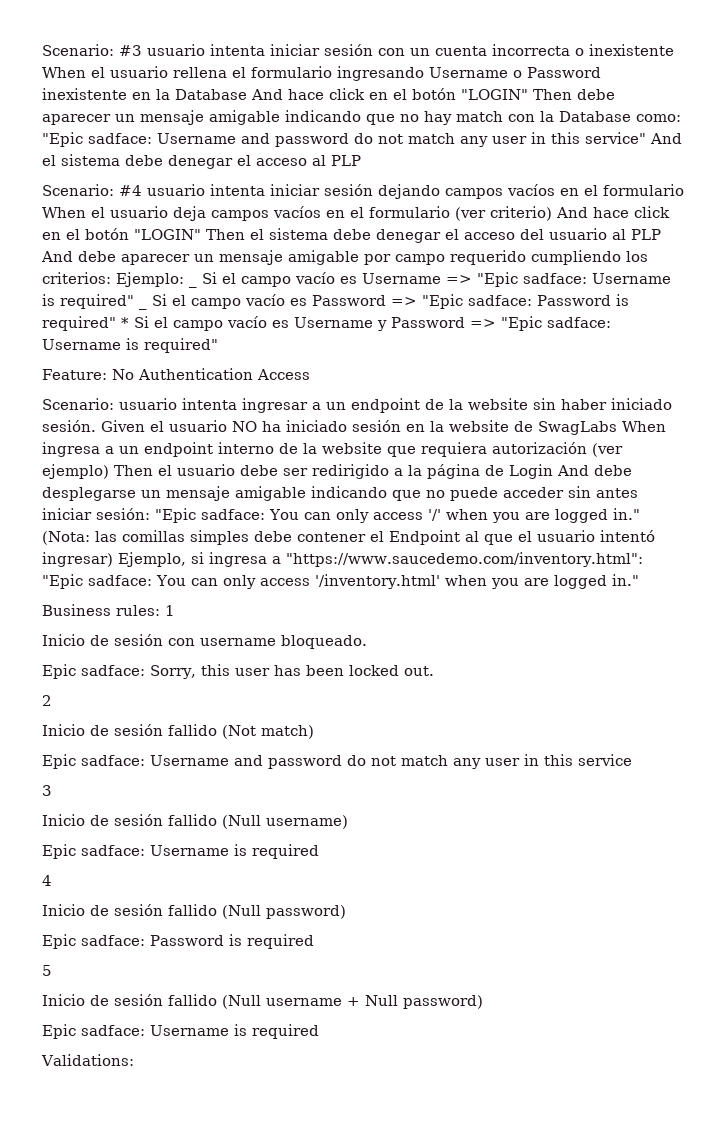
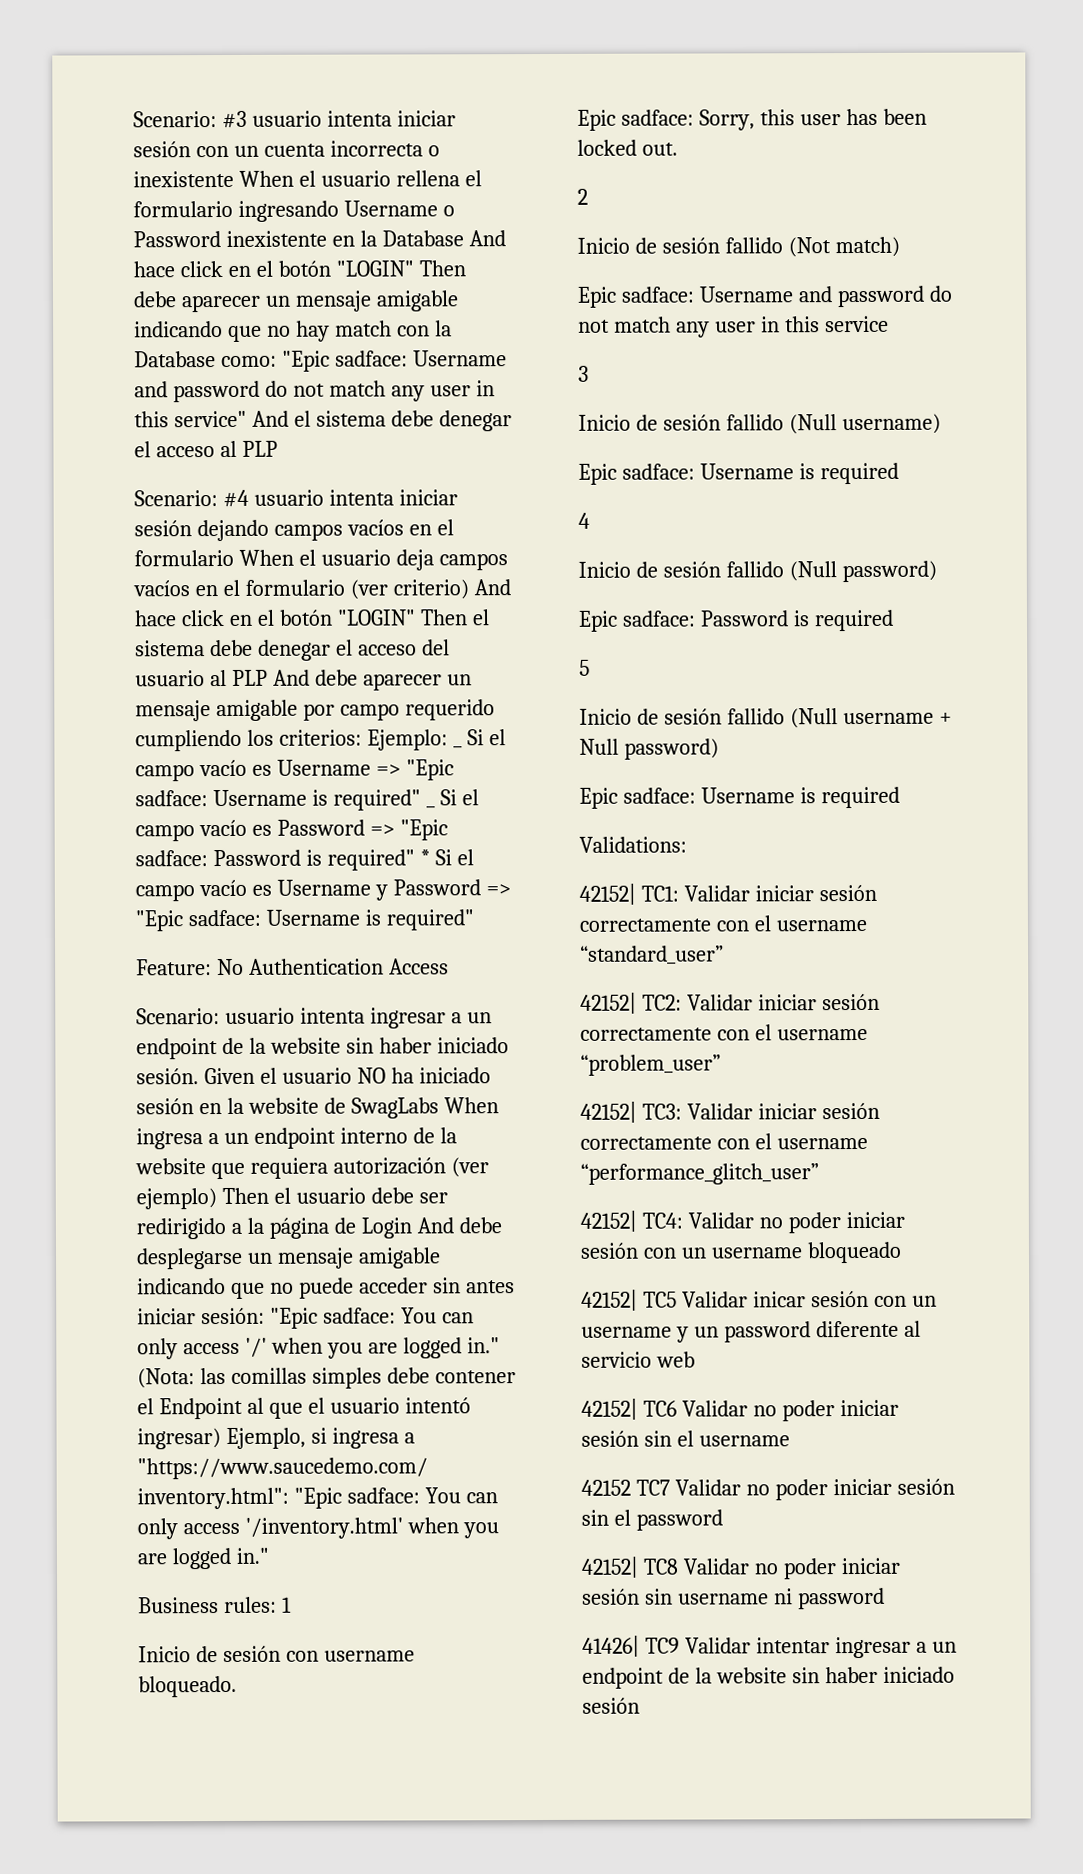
+ 42152| TC1: Validar iniciar sesión correctamente con el username “standard_user”
+ 42152| TC2: Validar iniciar sesión correctamente con el username “problem_user”
+ 42152| TC3: Validar iniciar sesión correctamente con el username “performance_glitch_user”
+ 42152| TC4: Validar no poder iniciar sesión con un username bloqueado
+ 42152| TC5 Validar inicar sesión con un username y un password diferente al servicio web
+ 42152| TC6 Validar no poder iniciar sesión sin el username
+ 42152 TC7 Validar no poder iniciar sesión sin el password
+ 42152| TC8 Validar no poder iniciar sesión sin username ni password
+ 41426| TC9 Validar intentar ingresar a un endpoint de la website sin haber iniciado sesión

